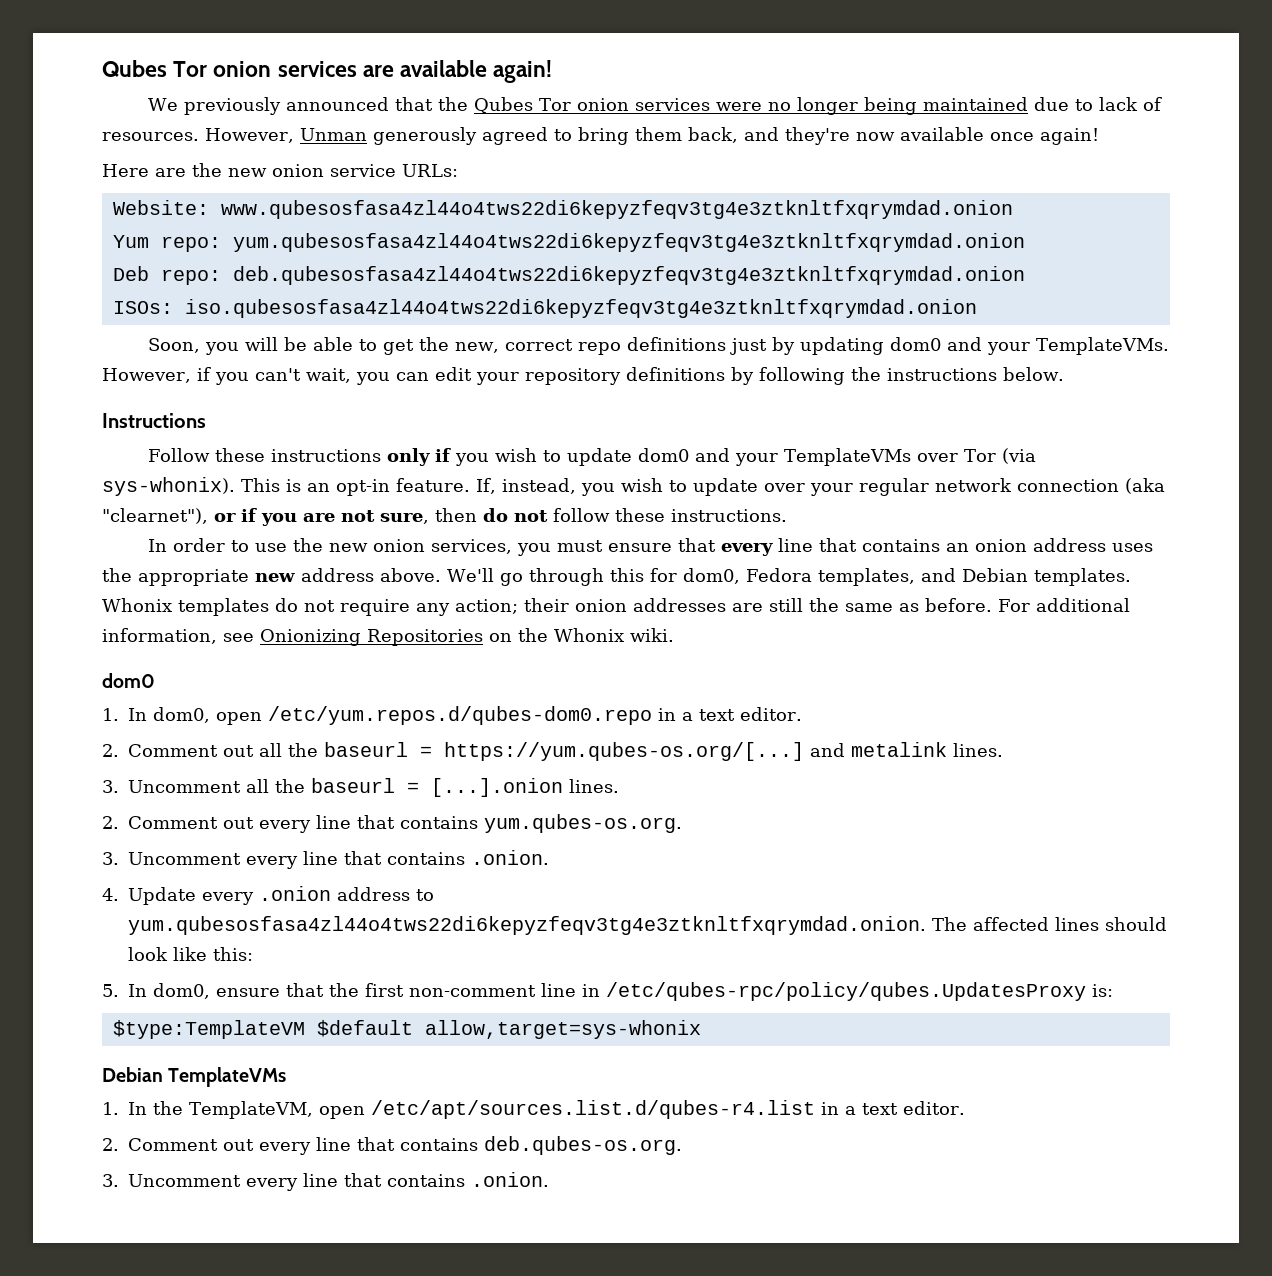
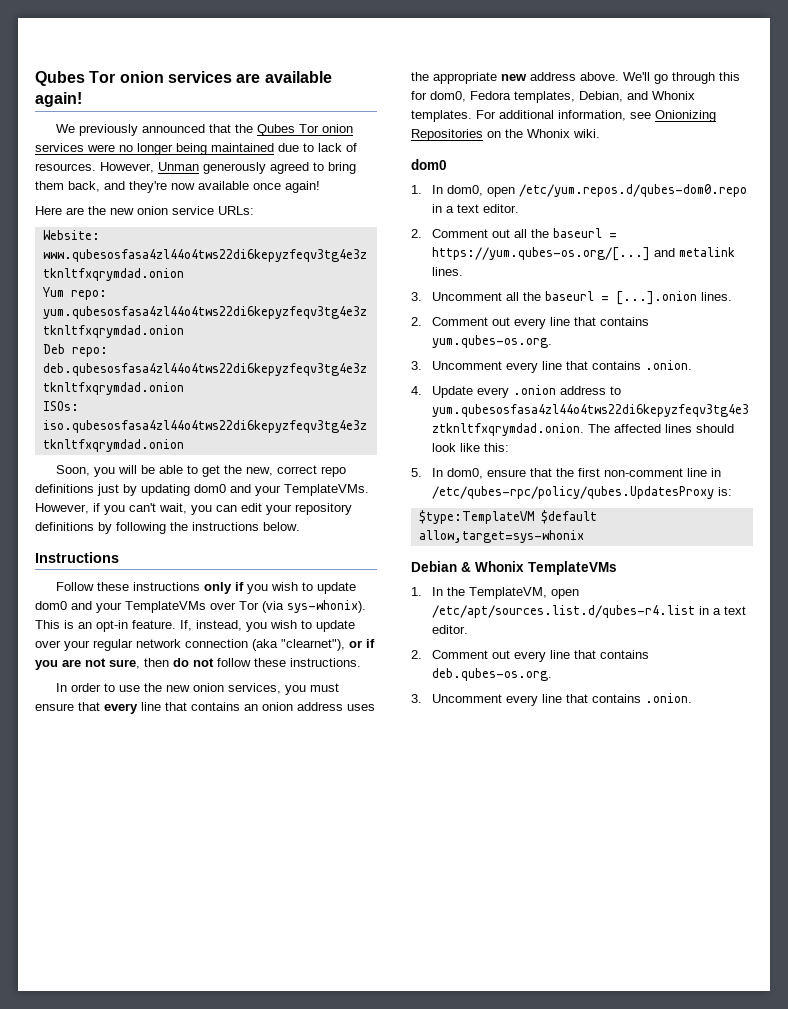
- We'll go through this for dom0, Fedora templates, and Debian templates. Whonix templates do not require any action; their onion addresses are still the same as before.
+ We'll go through this for dom0, Fedora templates, Debian, and Whonix templates.
- Debian TemplateVMs
+ Debian & Whonix TemplateVMs

